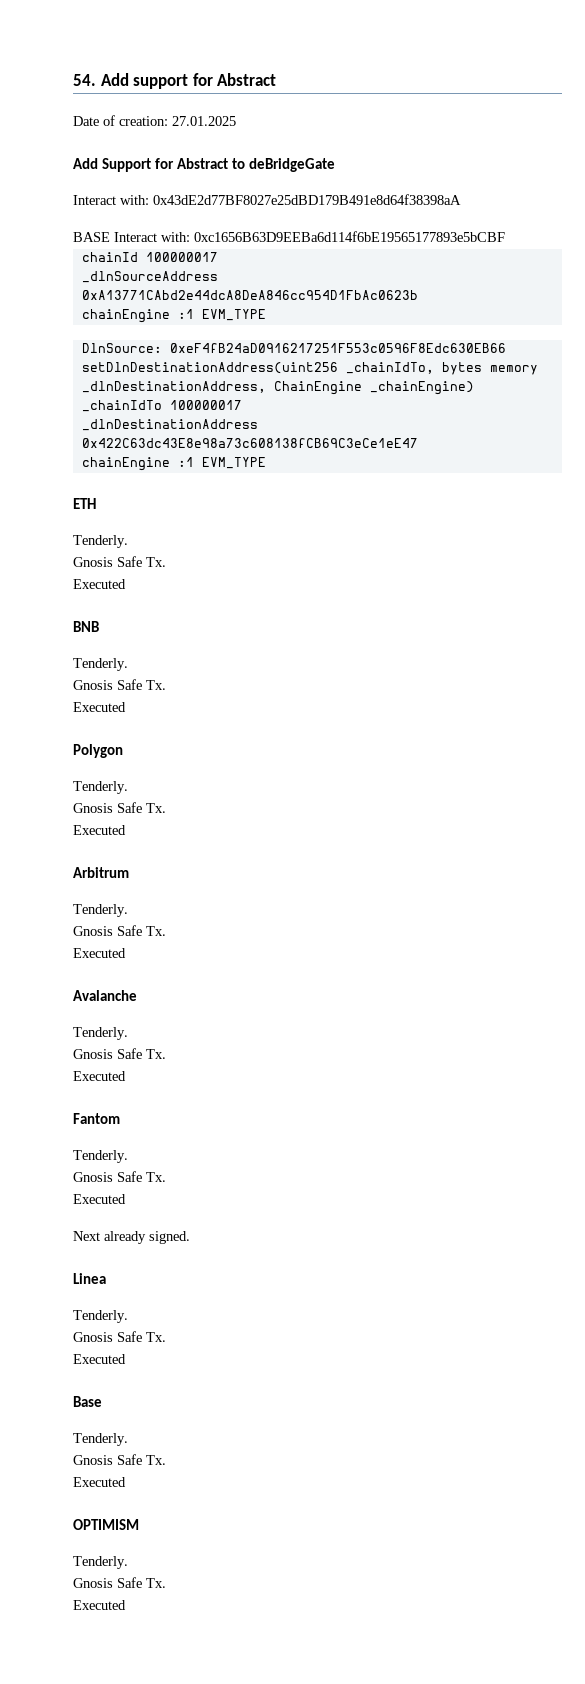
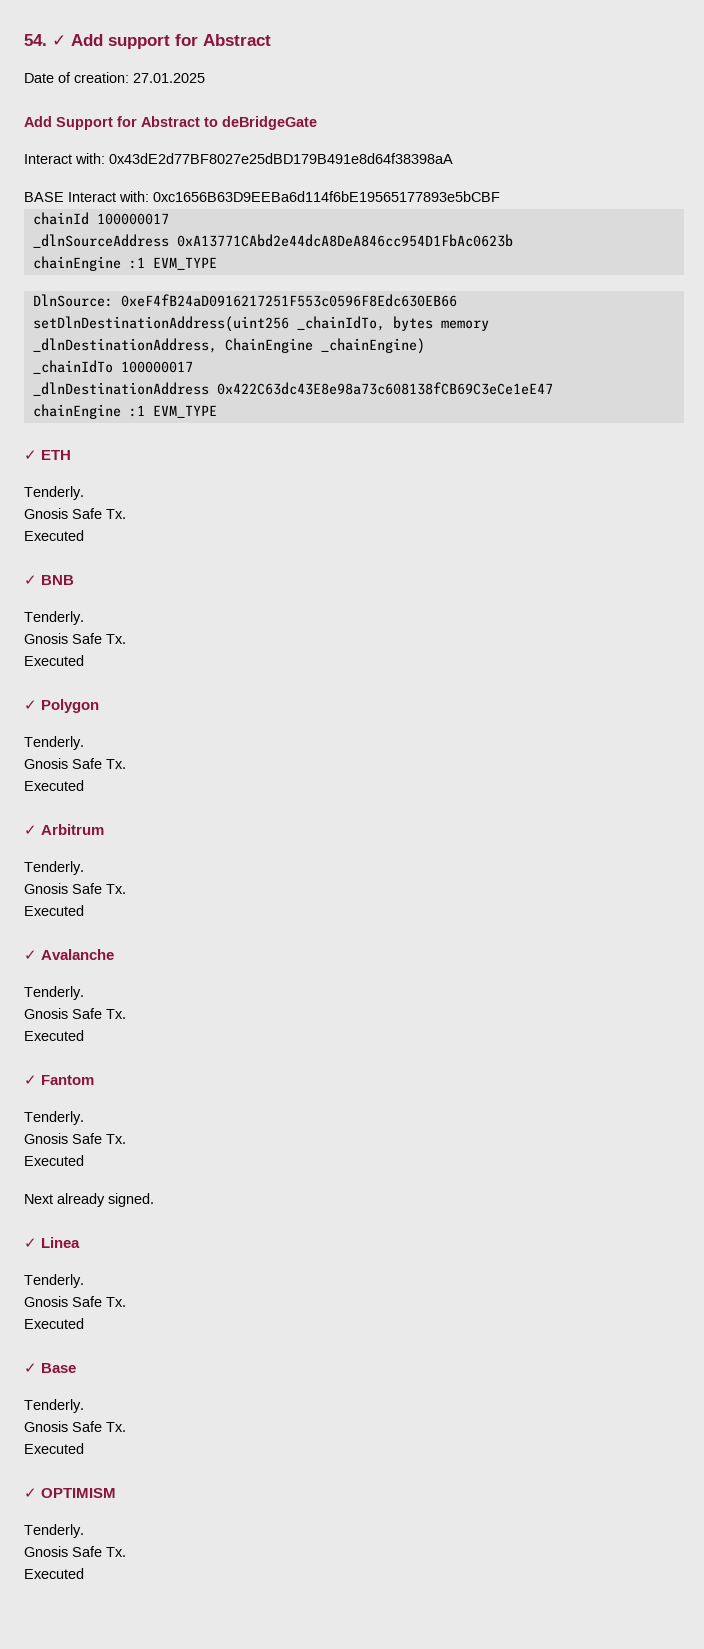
- 54. Add support for Abstract
+ 54. ✓ Add support for Abstract
- ETH
+ ✓ ETH
- BNB
+ ✓ BNB
- Polygon
+ ✓ Polygon
- Arbitrum
+ ✓ Arbitrum
- Avalanche
+ ✓ Avalanche
- Fantom
+ ✓ Fantom
- Linea
+ ✓ Linea
- Base
+ ✓ Base
- OPTIMISM
+ ✓ OPTIMISM

